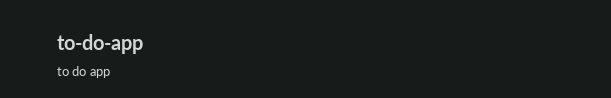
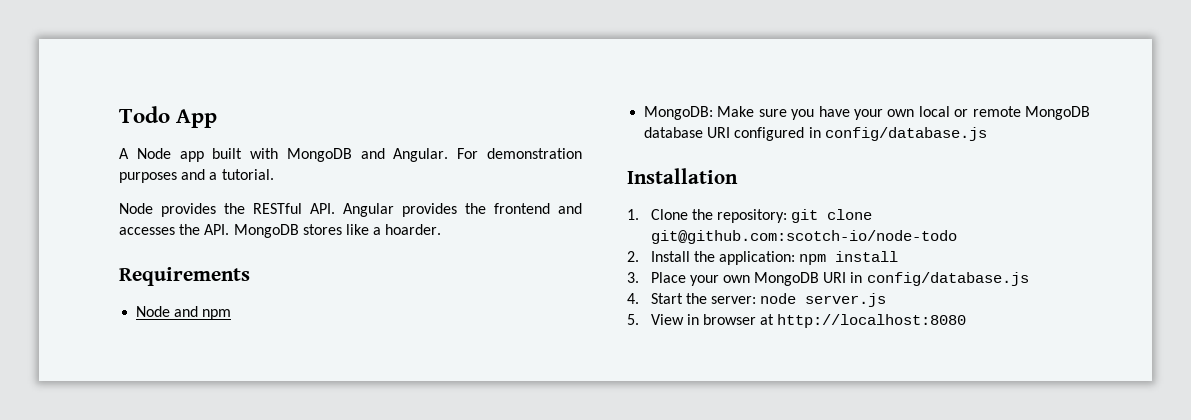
- to-do-app
- to do app
+ Todo App
+ A Node app built with MongoDB and Angular. For demonstration purposes and a tutorial.
+ Node provides the RESTful API. Angular provides the frontend and accesses the API. MongoDB stores like a hoarder.
+ Requirements
+ Node and npm
+ MongoDB: Make sure you have your own local or remote MongoDB database URI configured in config/database.js
+ Installation
+ 1. Clone the repository: git clone git@github.com:scotch-io/node-todo
+ 2. Install the application: npm install
+ 3. Place your own MongoDB URI in config/database.js
+ 4. Start the server: node server.js
+ 5. View in browser at http://localhost:8080

